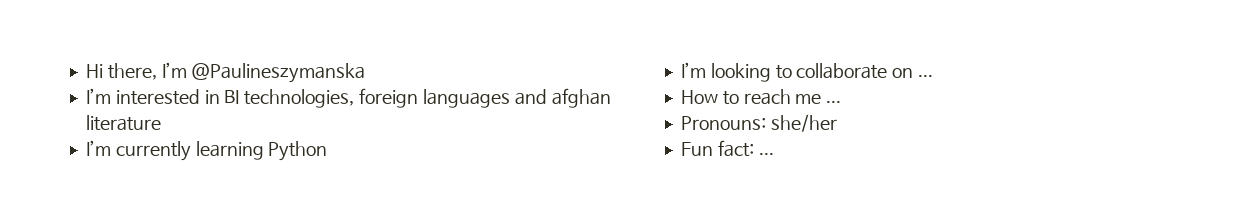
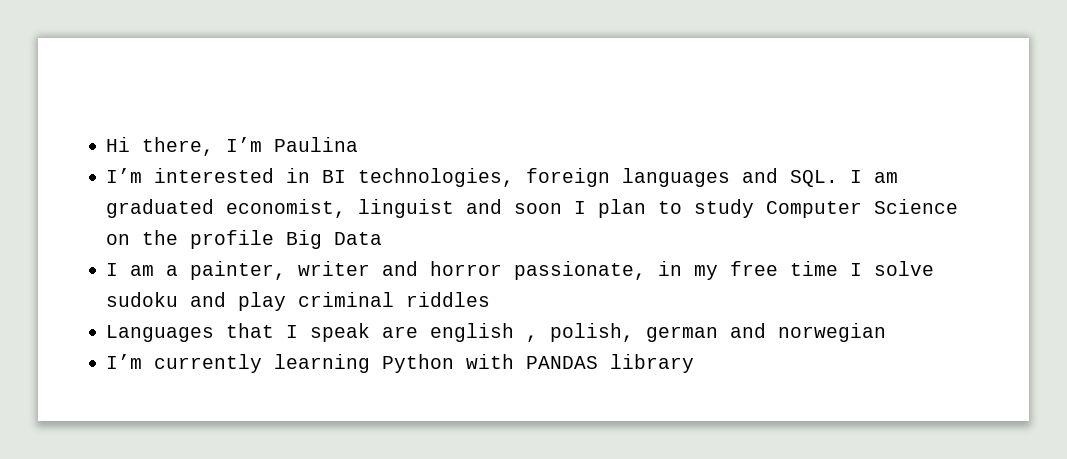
- Hi there, I’m @Paulineszymanska
+ Hi there, I’m Paulina
- I’m interested in BI technologies, foreign languages and afghan literature
- I’m currently learning Python
- I’m looking to collaborate on ...
- How to reach me ...
- Pronouns: she/her
- Fun fact: ...
+ I’m interested in BI technologies, foreign languages and SQL. I am graduated economist, linguist and soon I plan to study Computer Science on the profile Big Data
+ I am a painter, writer and horror passionate, in my free time I solve sudoku and play criminal riddles
+ Languages that I speak are english , polish, german and norwegian
+ I’m currently learning Python with PANDAS library

